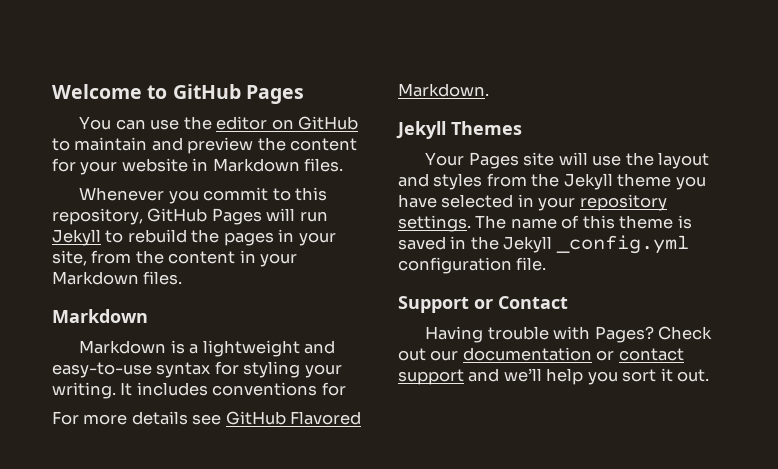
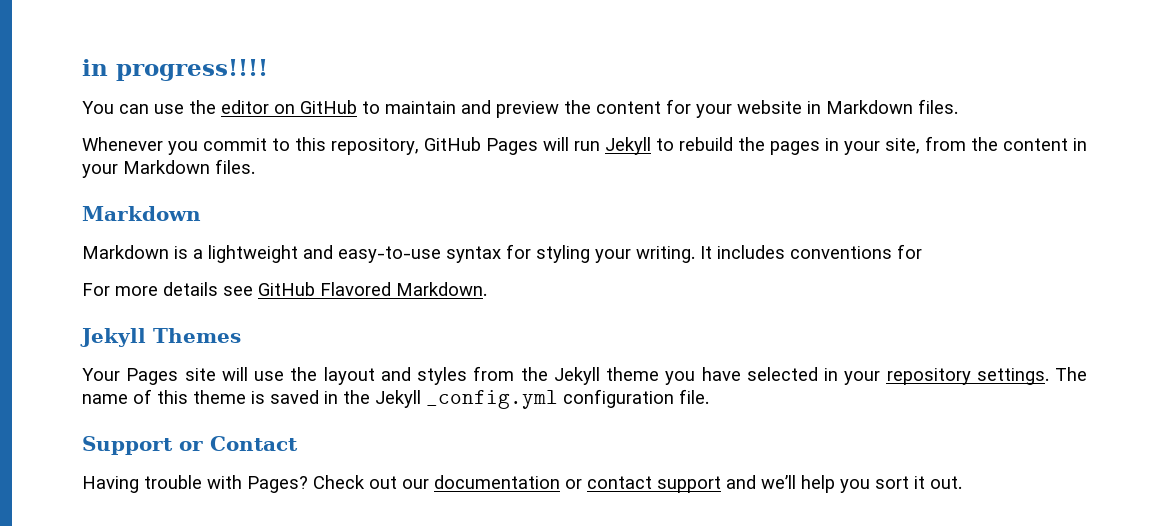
- Welcome to GitHub Pages
+ in progress!!!!

